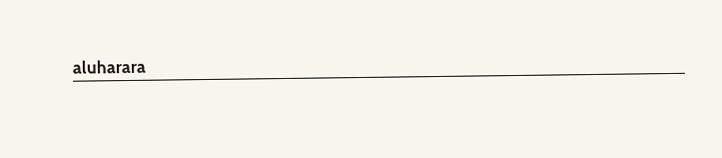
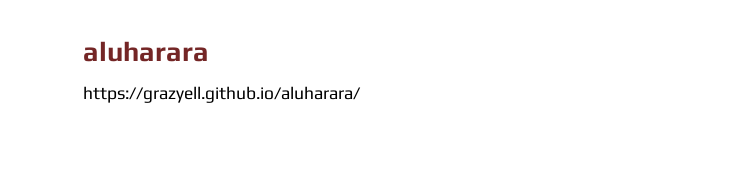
+ https://grazyell.github.io/aluharara/

